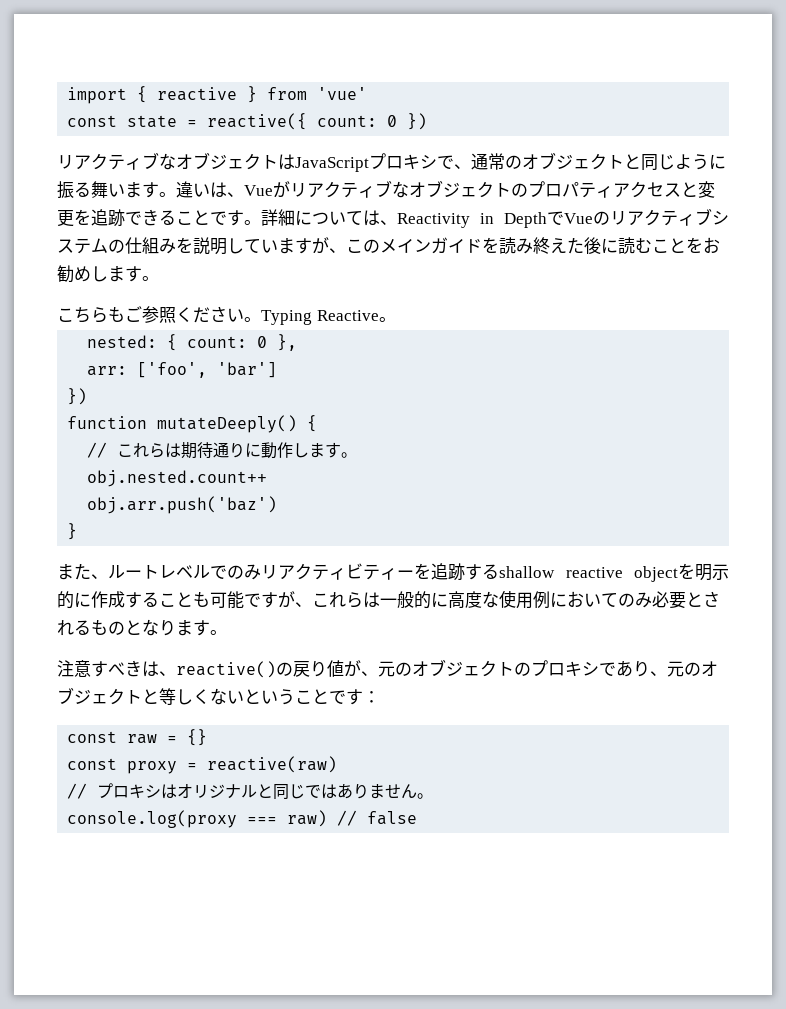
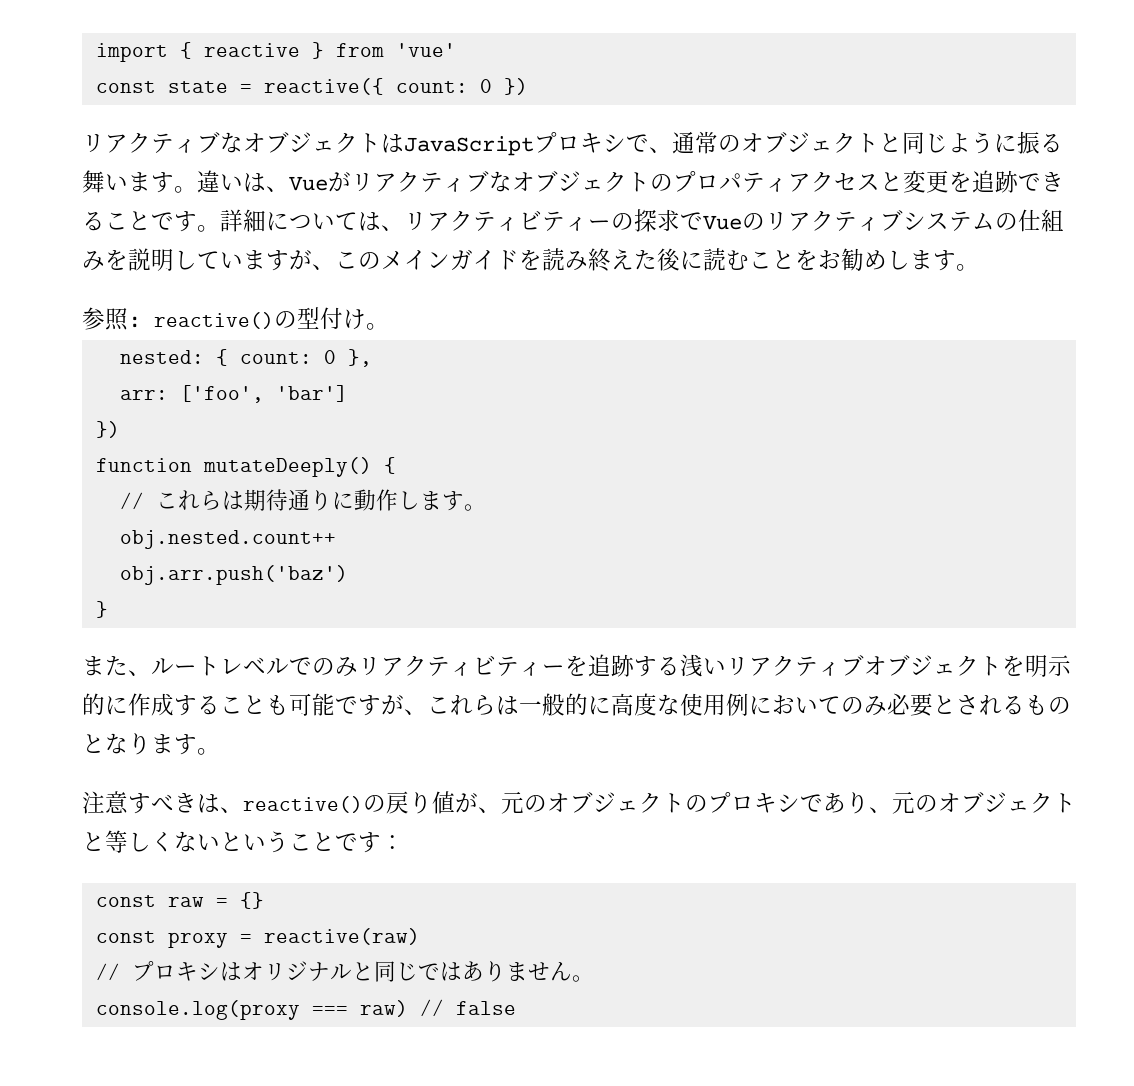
- 詳細については、Reactivity in DepthでVueのリアクティブシステムの仕組みを説明していますが、このメインガイドを読み終えた後に読むことをお勧めします。
+ 詳細については、リアクティビティーの探求でVueのリアクティブシステムの仕組みを説明していますが、このメインガイドを読み終えた後に読むことをお勧めします。
- こちらもご参照ください。Typing Reactive。
+ 参照: reactive()の型付け。
- また、ルートレベルでのみリアクティビティーを追跡するshallow reactive objectを明示的に作成することも可能ですが、これらは一般的に高度な使用例においてのみ必要とされるものとなります。
+ また、ルートレベルでのみリアクティビティーを追跡する浅いリアクティブオブジェクトを明示的に作成することも可能ですが、これらは一般的に高度な使用例においてのみ必要とされるものとなります。

